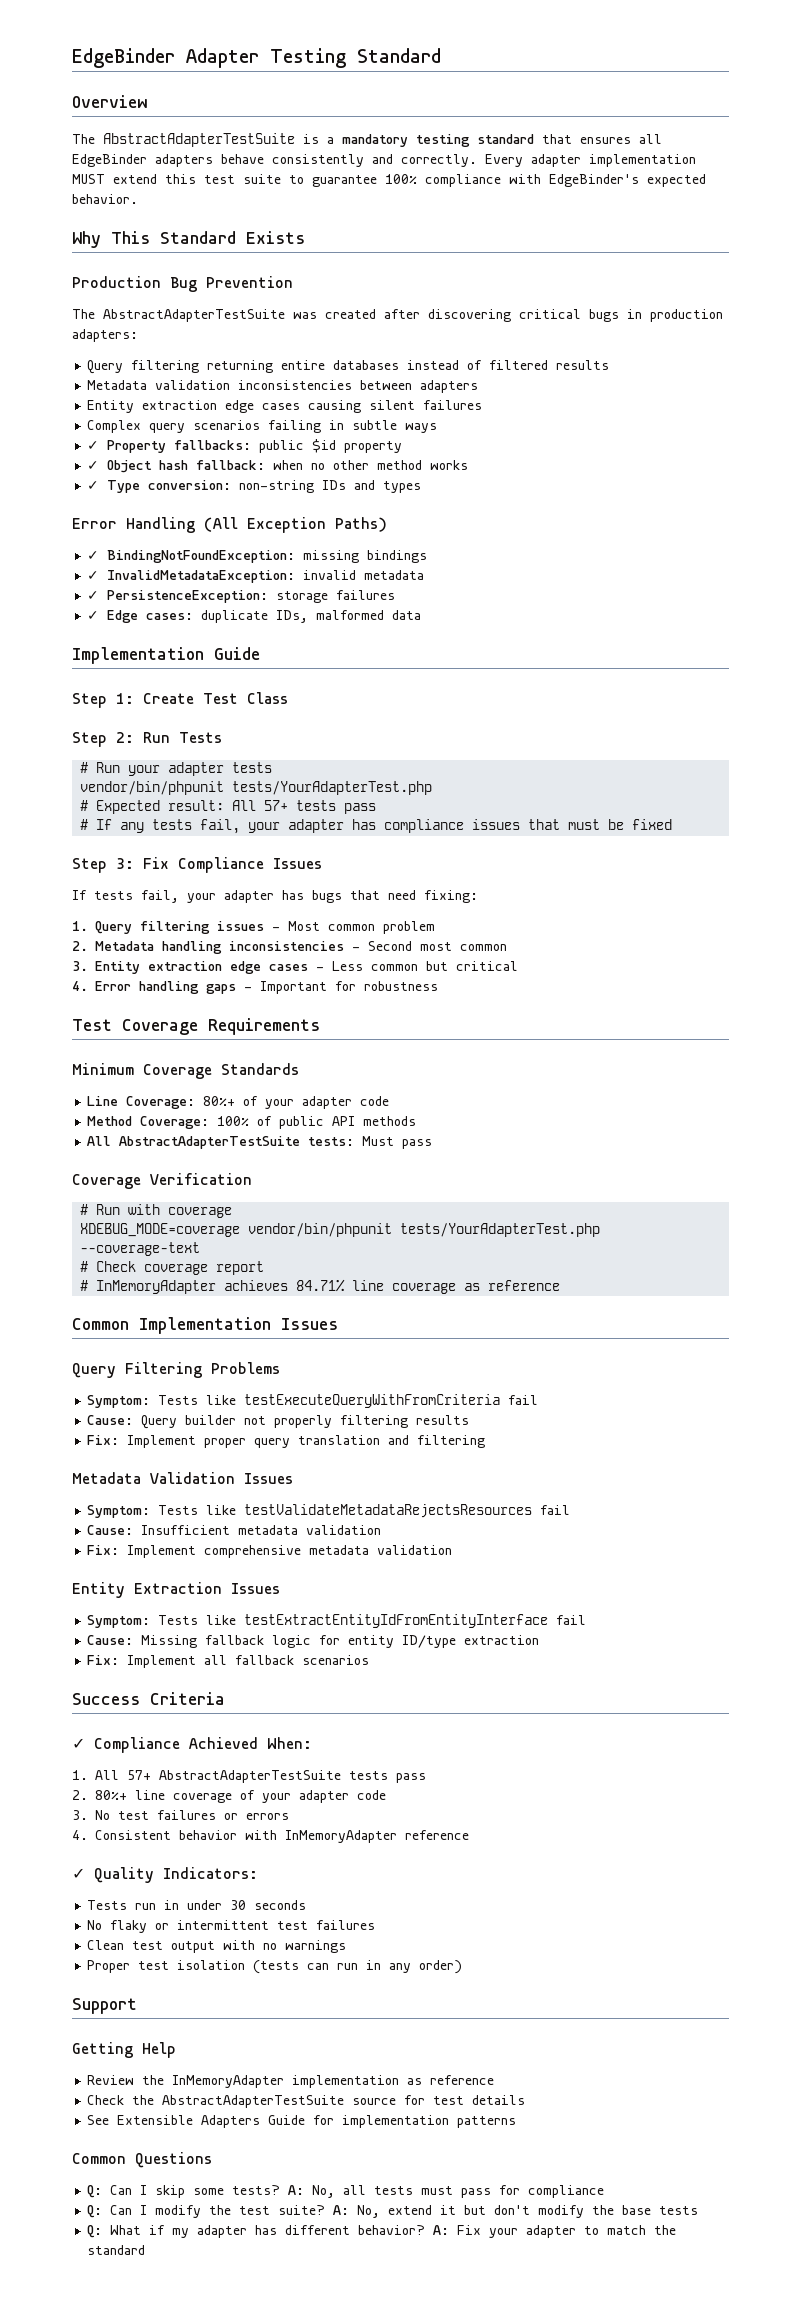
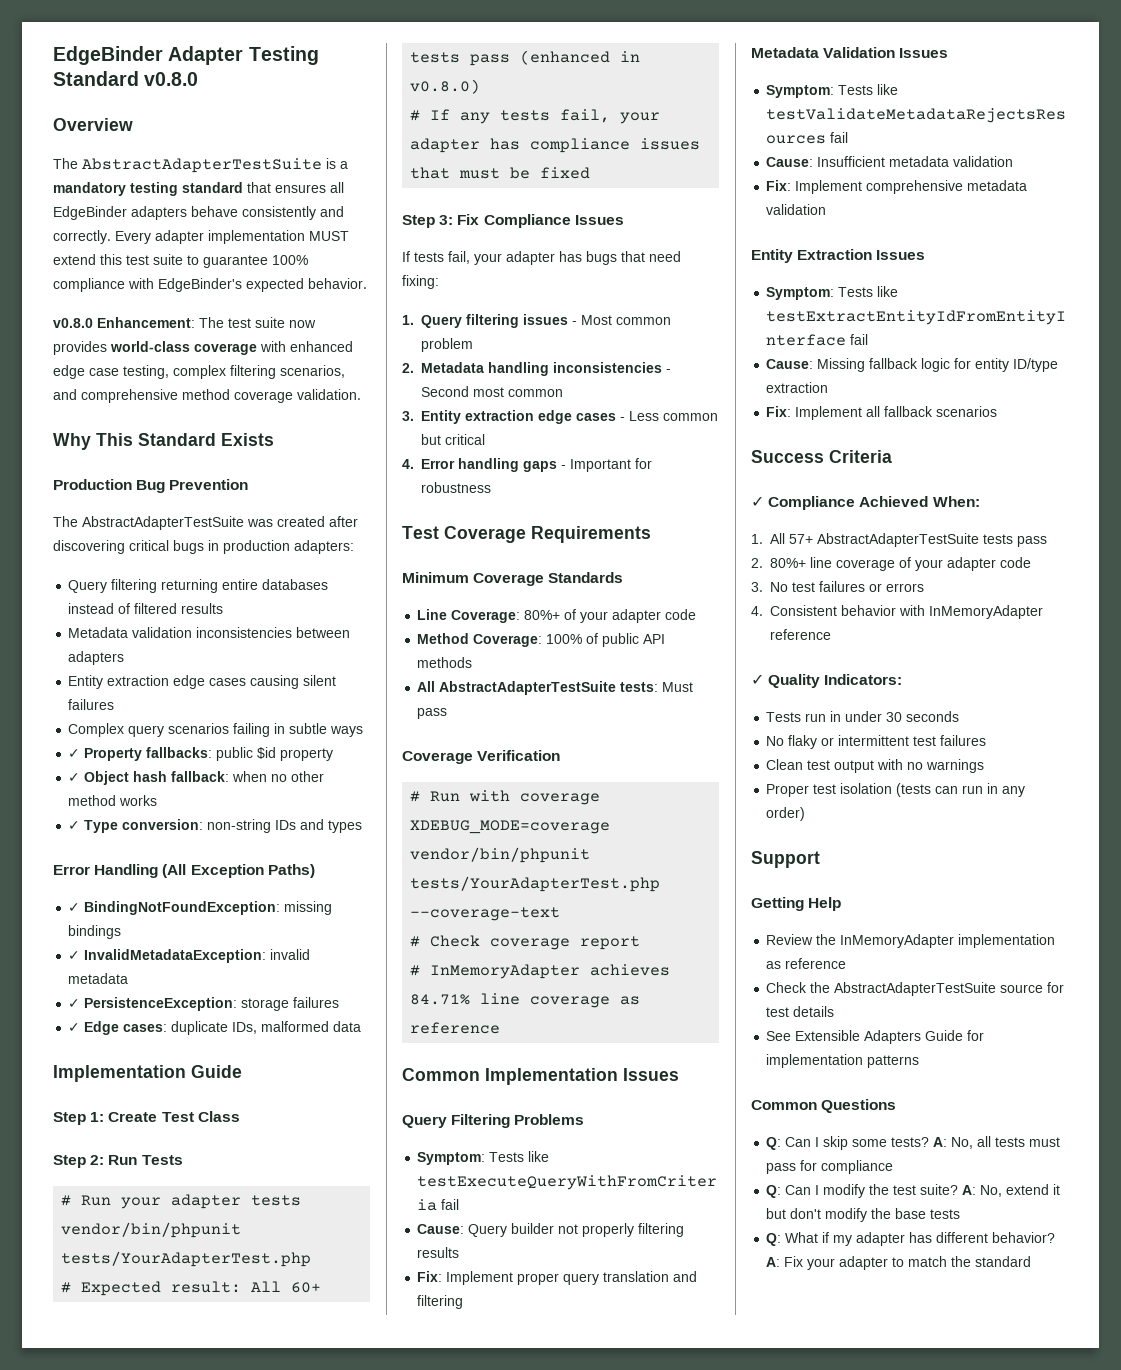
- EdgeBinder Adapter Testing Standard
+ EdgeBinder Adapter Testing Standard v0.8.0
+ v0.8.0 Enhancement: The test suite now provides world-class coverage with enhanced edge case testing, complex filtering scenarios, and comprehensive method coverage validation.
- # Expected result: All 57+ tests pass
+ # Expected result: All 60+ tests pass (enhanced in v0.8.0)

